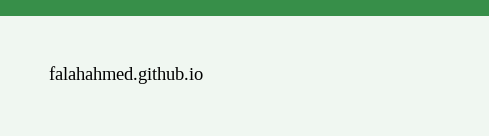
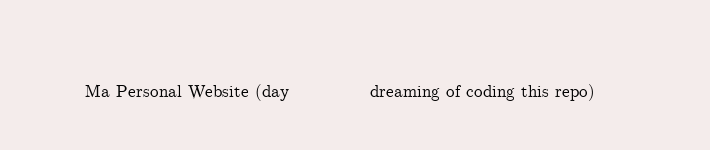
- falahahmed.github.io
+ Ma Personal Website (day dreaming of coding this repo)

